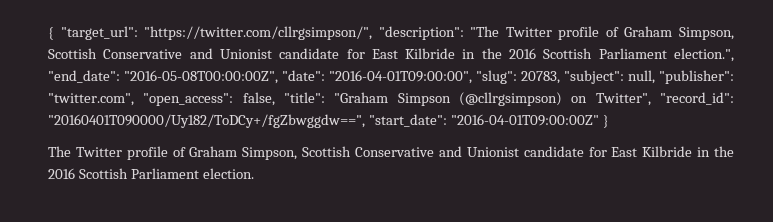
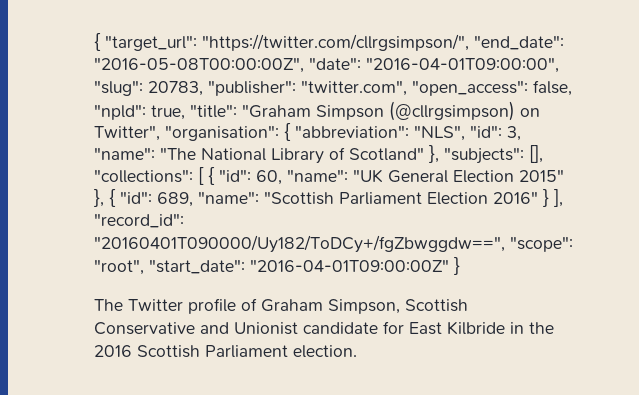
- { "target_url": "https://twitter.com/cllrgsimpson/", "description": "The Twitter profile of Graham Simpson, Scottish Conservative and Unionist candidate for East Kilbride in the 2016 Scottish Parliament election.", "end_date": "2016-05-08T00:00:00Z", "date": "2016-04-01T09:00:00", "slug": 20783, "subject": null, "publisher": "twitter.com", "open_access": false, "title": "Graham Simpson (@cllrgsimpson) on Twitter", "record_id": "20160401T090000/Uy182/ToDCy+/fgZbwggdw==", "start_date": "2016-04-01T09:00:00Z" }
+ { "target_url": "https://twitter.com/cllrgsimpson/", "end_date": "2016-05-08T00:00:00Z", "date": "2016-04-01T09:00:00", "slug": 20783, "publisher": "twitter.com", "open_access": false, "npld": true, "title": "Graham Simpson (@cllrgsimpson) on Twitter", "organisation": { "abbreviation": "NLS", "id": 3, "name": "The National Library of Scotland" }, "subjects": [], "collections": [ { "id": 60, "name": "UK General Election 2015" }, { "id": 689, "name": "Scottish Parliament Election 2016" } ], "record_id": "20160401T090000/Uy182/ToDCy+/fgZbwggdw==", "scope": "root", "start_date": "2016-04-01T09:00:00Z" }

